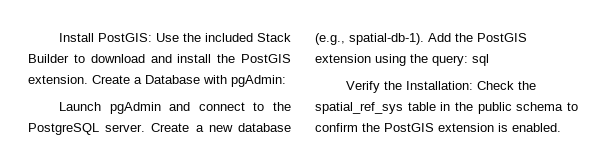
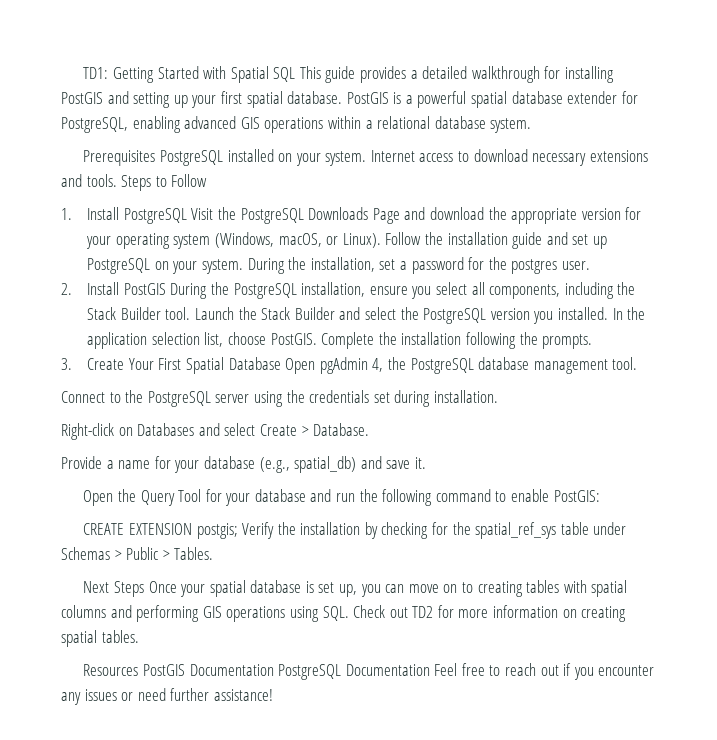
- Install PostGIS: Use the included Stack Builder to download and install the PostGIS extension. Create a Database with pgAdmin:
- Launch pgAdmin and connect to the PostgreSQL server. Create a new database (e.g., spatial-db-1). Add the PostGIS extension using the query: sql
- Verify the Installation: Check the spatial_ref_sys table in the public schema to confirm the PostGIS extension is enabled.
+ TD1: Getting Started with Spatial SQL This guide provides a detailed walkthrough for installing PostGIS and setting up your first spatial database. PostGIS is a powerful spatial database extender for PostgreSQL, enabling advanced GIS operations within a relational database system.
+ Prerequisites PostgreSQL installed on your system. Internet access to download necessary extensions and tools. Steps to Follow
+ 1. Install PostgreSQL Visit the PostgreSQL Downloads Page and download the appropriate version for your operating system (Windows, macOS, or Linux). Follow the installation guide and set up PostgreSQL on your system. During the installation, set a password for the postgres user.
+ 2. Install PostGIS During the PostgreSQL installation, ensure you select all components, including the Stack Builder tool. Launch the Stack Builder and select the PostgreSQL version you installed. In the application selection list, choose PostGIS. Complete the installation following the prompts.
+ 3. Create Your First Spatial Database Open pgAdmin 4, the PostgreSQL database management tool.
+ Connect to the PostgreSQL server using the credentials set during installation.
+ Right-click on Databases and select Create > Database.
+ Provide a name for your database (e.g., spatial_db) and save it.
+ Open the Query Tool for your database and run the following command to enable PostGIS:
+ CREATE EXTENSION postgis; Verify the installation by checking for the spatial_ref_sys table under Schemas > Public > Tables.
+ Next Steps Once your spatial database is set up, you can move on to creating tables with spatial columns and performing GIS operations using SQL. Check out TD2 for more information on creating spatial tables.
+ Resources PostGIS Documentation PostgreSQL Documentation Feel free to reach out if you encounter any issues or need further assistance!

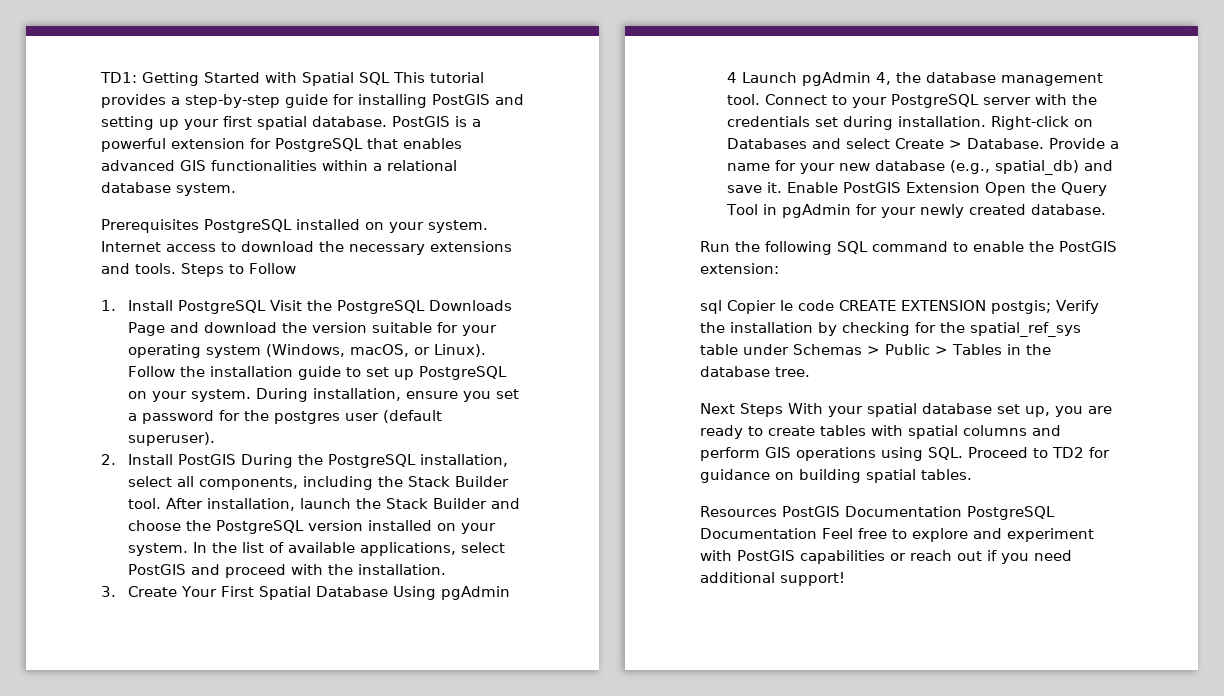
- TD1: Getting Started with Spatial SQL This guide provides a detailed walkthrough for installing PostGIS and setting up your first spatial database.
+ TD1: Getting Started with Spatial SQL This tutorial provides a step-by-step guide for installing PostGIS and setting up your first spatial database.
- PostGIS is a powerful spatial database extender for PostgreSQL, enabling advanced GIS operations within a relational database system.
+ PostGIS is a powerful extension for PostgreSQL that enables advanced GIS functionalities within a relational database system.
- Internet access to download necessary extensions and tools.
+ Internet access to download the necessary extensions and tools.
- 1. Install PostgreSQL Visit the PostgreSQL Downloads Page and download the appropriate version for your operating system (Windows, macOS, or Linux).
+ 1. Install PostgreSQL Visit the PostgreSQL Downloads Page and download the version suitable for your operating system (Windows, macOS, or Linux).
- Follow the installation guide and set up PostgreSQL on your system.
+ Follow the installation guide to set up PostgreSQL on your system.
- During the installation, set a password for the postgres user.
+ During installation, ensure you set a password for the postgres user (default superuser).
- 2. Install PostGIS During the PostgreSQL installation, ensure you select all components, including the Stack Builder tool.
+ 2. Install PostGIS During the PostgreSQL installation, select all components, including the Stack Builder tool.
- Launch the Stack Builder and select the PostgreSQL version you installed. In the application selection list, choose PostGIS. Complete the installation following the prompts.
+ After installation, launch the Stack Builder and choose the PostgreSQL version installed on your system. In the list of available applications, select PostGIS and proceed with the installation.
- 3. Create Your First Spatial Database Open pgAdmin 4, the PostgreSQL database management tool.
- Connect to the PostgreSQL server using the credentials set during installation.
- Right-click on Databases and select Create > Database.
- Provide a name for your database (e.g., spatial_db) and save it.
- Open the Query Tool for your database and run the following command to enable PostGIS:
- CREATE EXTENSION postgis;
+ 3. Create Your First Spatial Database Using pgAdmin 4 Launch pgAdmin 4, the database management tool. Connect to your PostgreSQL server with the credentials set during installation. Right-click on Databases and select Create > Database. Provide a name for your new database (e.g., spatial_db) and save it. Enable PostGIS Extension Open the Query Tool in pgAdmin for your newly created database.
+ Run the following SQL command to enable the PostGIS extension:
+ sql Copier le code CREATE EXTENSION postgis;
- Verify the installation by checking for the spatial_ref_sys table under Schemas > Public > Tables.
+ Verify the installation by checking for the spatial_ref_sys table under Schemas > Public > Tables in the database tree.
- Next Steps Once your spatial database is set up, you can move on to creating tables with spatial columns and performing GIS operations using SQL. Check out TD2 for more information on creating spatial tables.
+ Next Steps With your spatial database set up, you are ready to create tables with spatial columns and perform GIS operations using SQL. Proceed to TD2 for guidance on building spatial tables.
- Resources PostGIS Documentation PostgreSQL Documentation Feel free to reach out if you encounter any issues or need further assistance!
+ Resources PostGIS Documentation PostgreSQL Documentation Feel free to explore and experiment with PostGIS capabilities or reach out if you need additional support!

